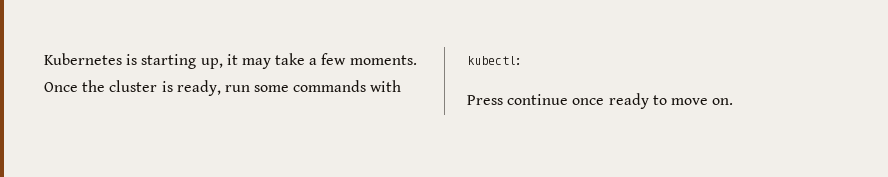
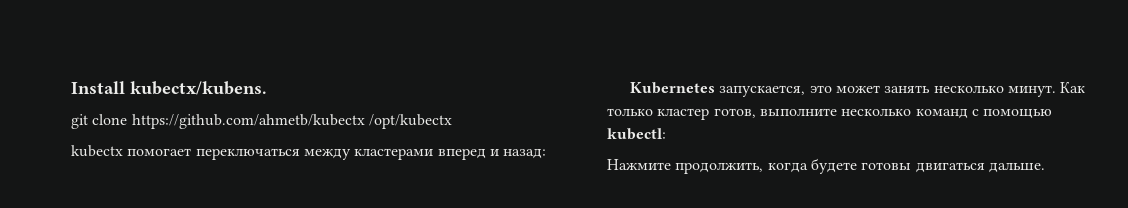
- Kubernetes is starting up, it may take a few moments. Once the cluster is ready, run some commands with kubectl:
- Press continue once ready to move on.
+ Install kubectx/kubens.
+ git clone https://github.com/ahmetb/kubectx /opt/kubectx
+ kubectx помогает переключаться между кластерами вперед и назад:
+ Kubernetes запускается, это может занять несколько минут. Как только кластер готов, выполните несколько команд с помощью kubectl:
+ Нажмите продолжить, когда будете готовы двигаться дальше.

